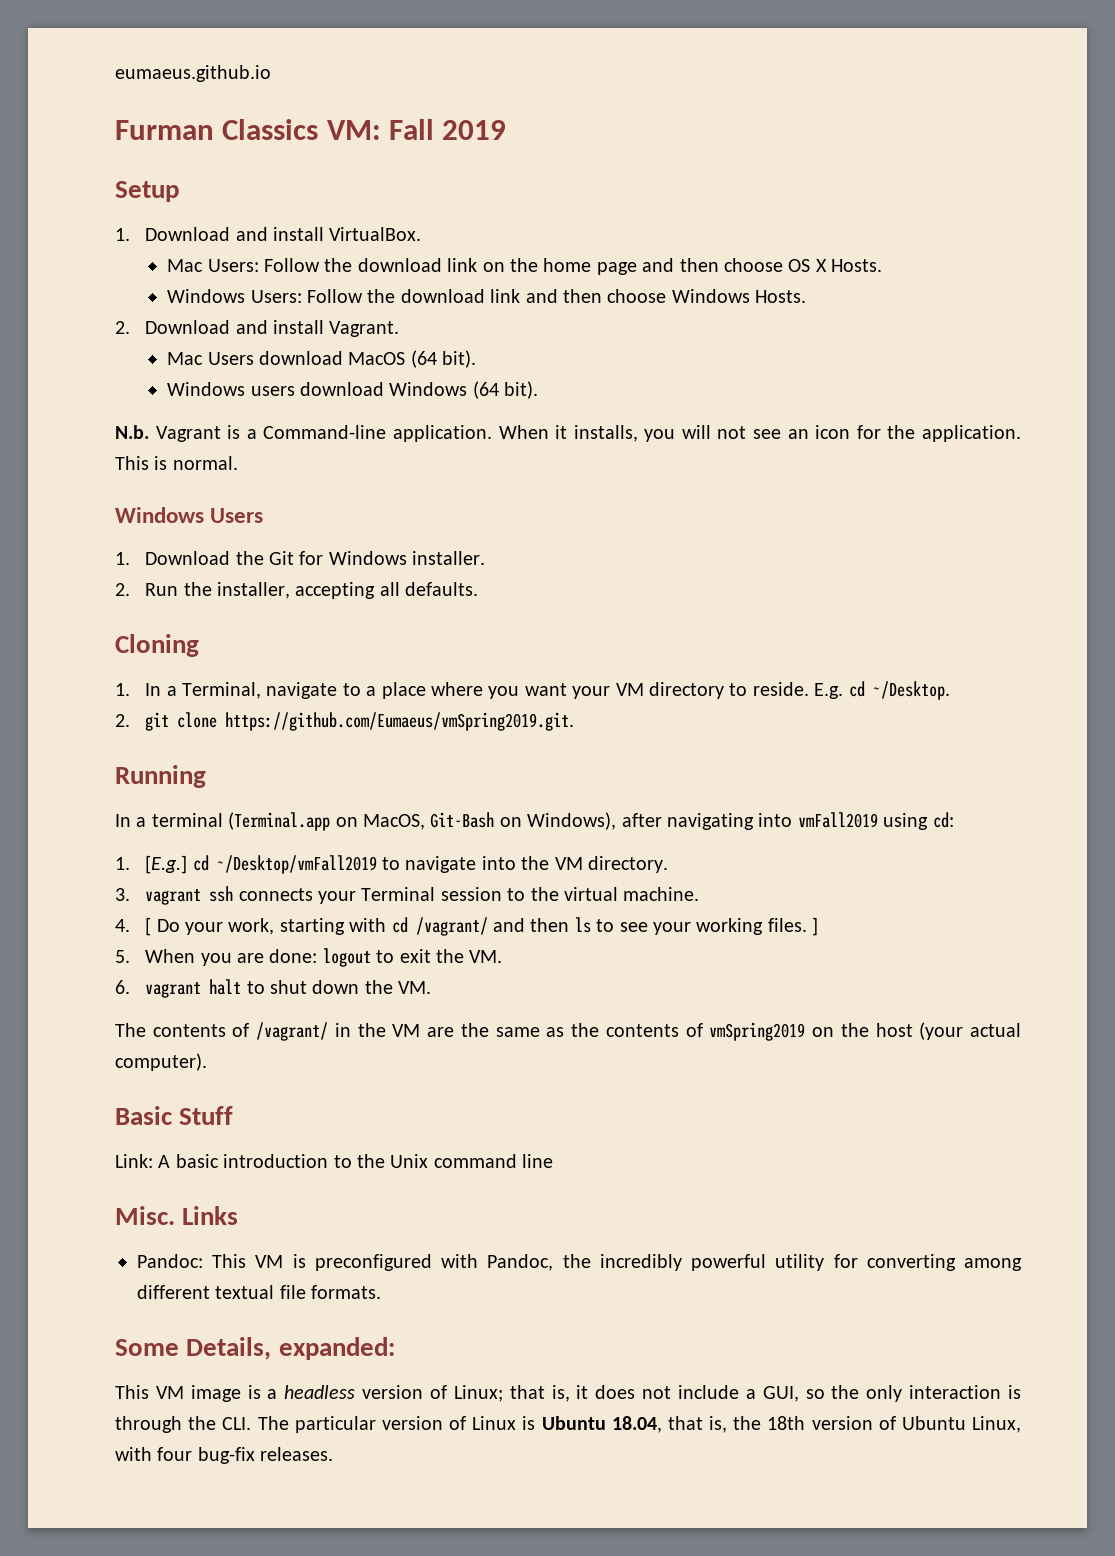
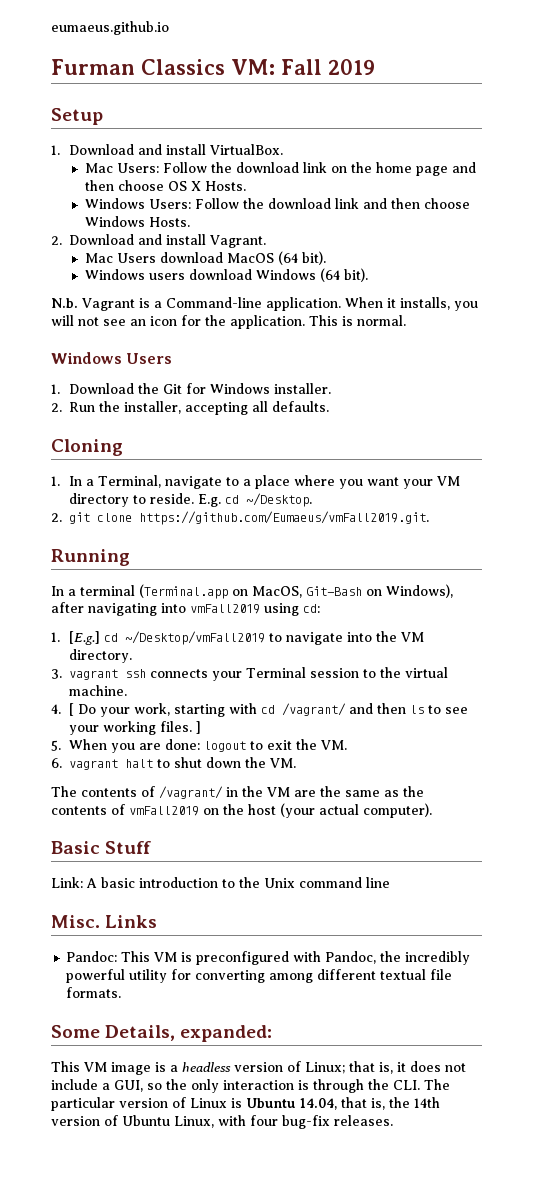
- 2. git clone https://github.com/Eumaeus/vmSpring2019.git.
+ 2. git clone https://github.com/Eumaeus/vmFall2019.git.
- The contents of /vagrant/ in the VM are the same as the contents of vmSpring2019 on the host (your actual computer).
+ The contents of /vagrant/ in the VM are the same as the contents of vmFall2019 on the host (your actual computer).
- This VM image is a headless version of Linux; that is, it does not include a GUI, so the only interaction is through the CLI. The particular version of Linux is Ubuntu 18.04, that is, the 18th version of Ubuntu Linux, with four bug-fix releases.
+ This VM image is a headless version of Linux; that is, it does not include a GUI, so the only interaction is through the CLI. The particular version of Linux is Ubuntu 14.04, that is, the 14th version of Ubuntu Linux, with four bug-fix releases.

